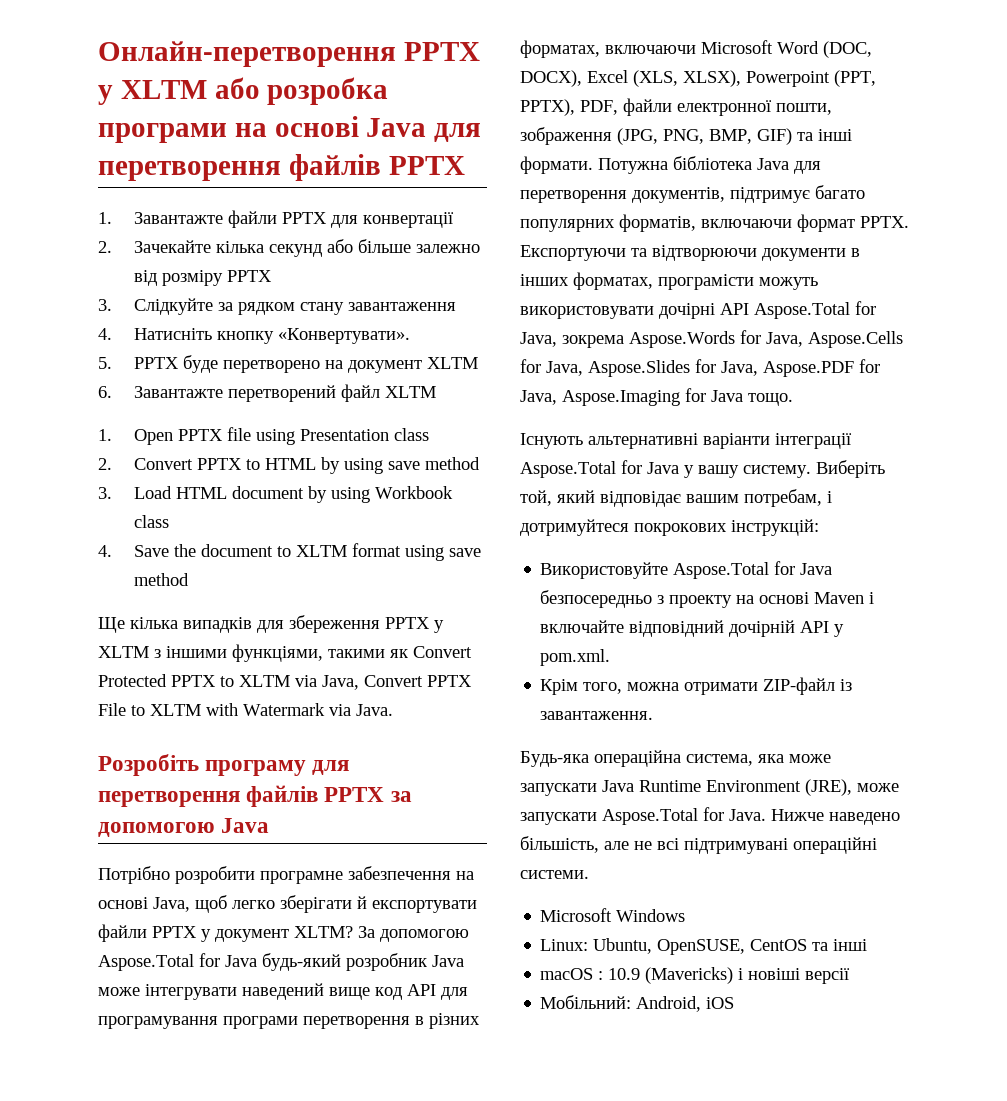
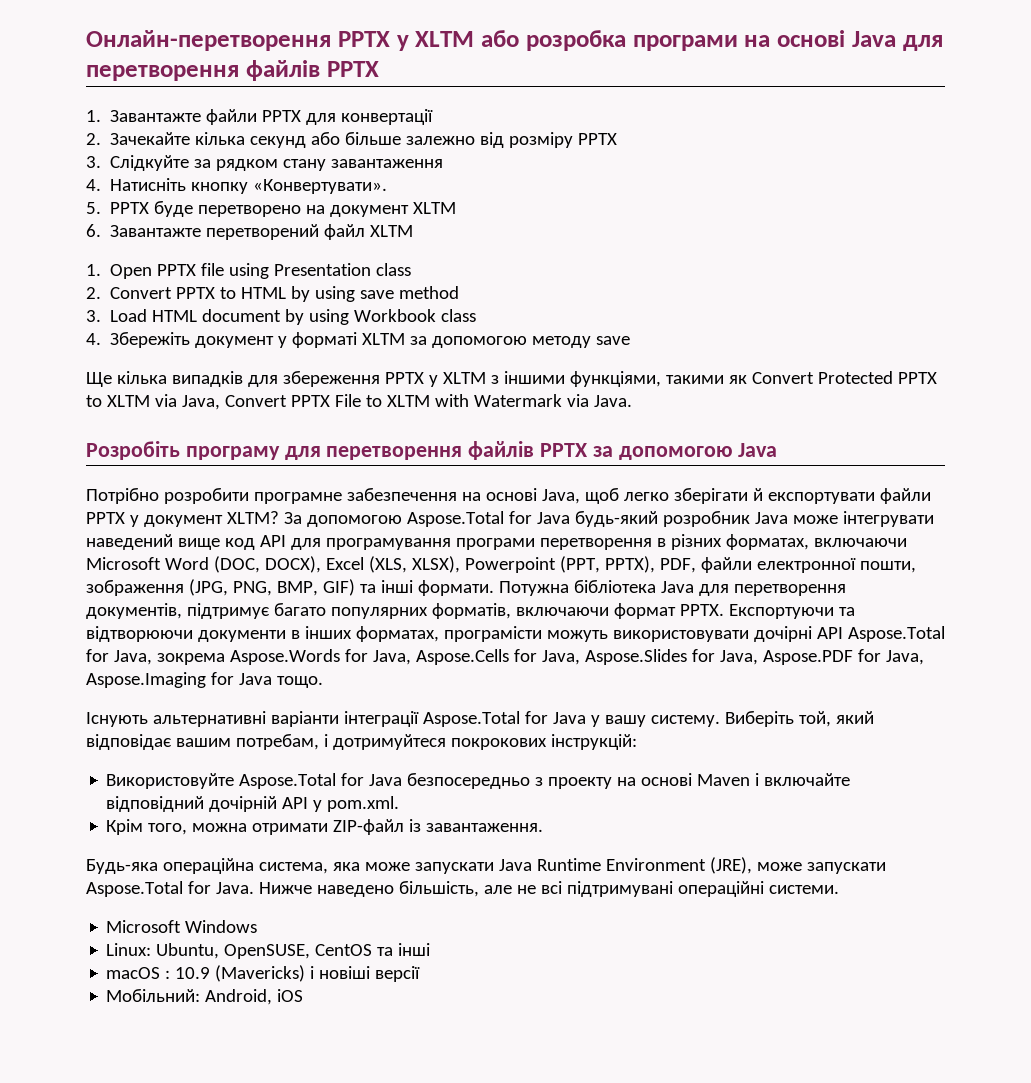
- 4. Save the document to XLTM format using save method
+ 4. Збережіть документ у форматі XLTM за допомогою методу save

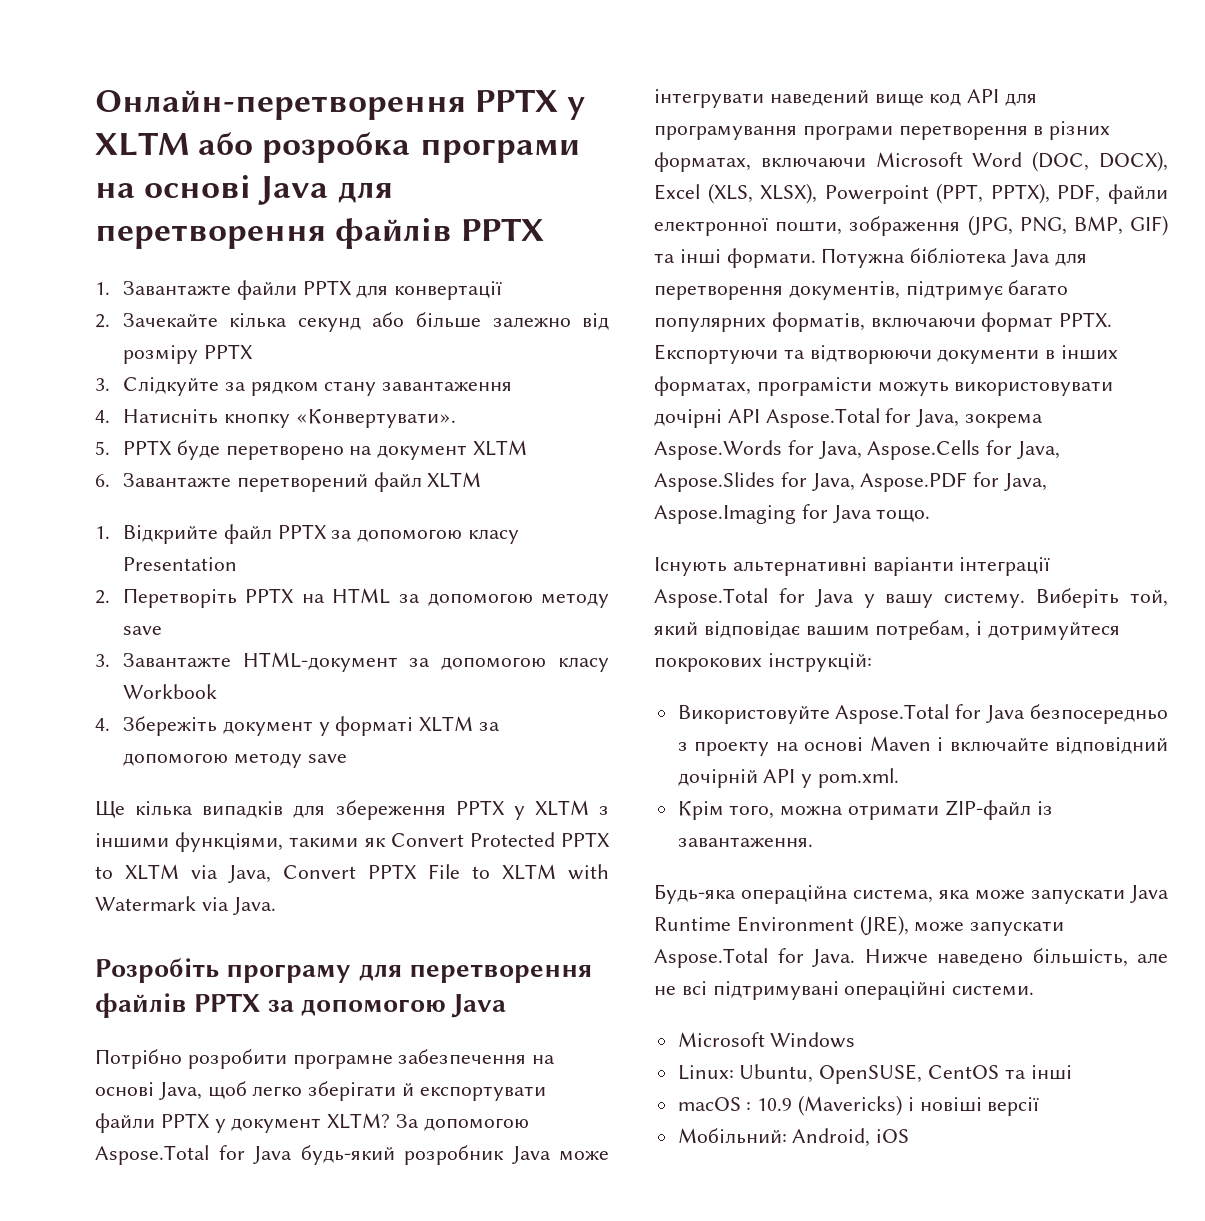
- 1. Open PPTX file using Presentation class
- 2. Convert PPTX to HTML by using save method
- 3. Load HTML document by using Workbook class
+ 1. Відкрийте файл PPTX за допомогою класу Presentation
+ 2. Перетворіть PPTX на HTML за допомогою методу save
+ 3. Завантажте HTML-документ за допомогою класу Workbook

